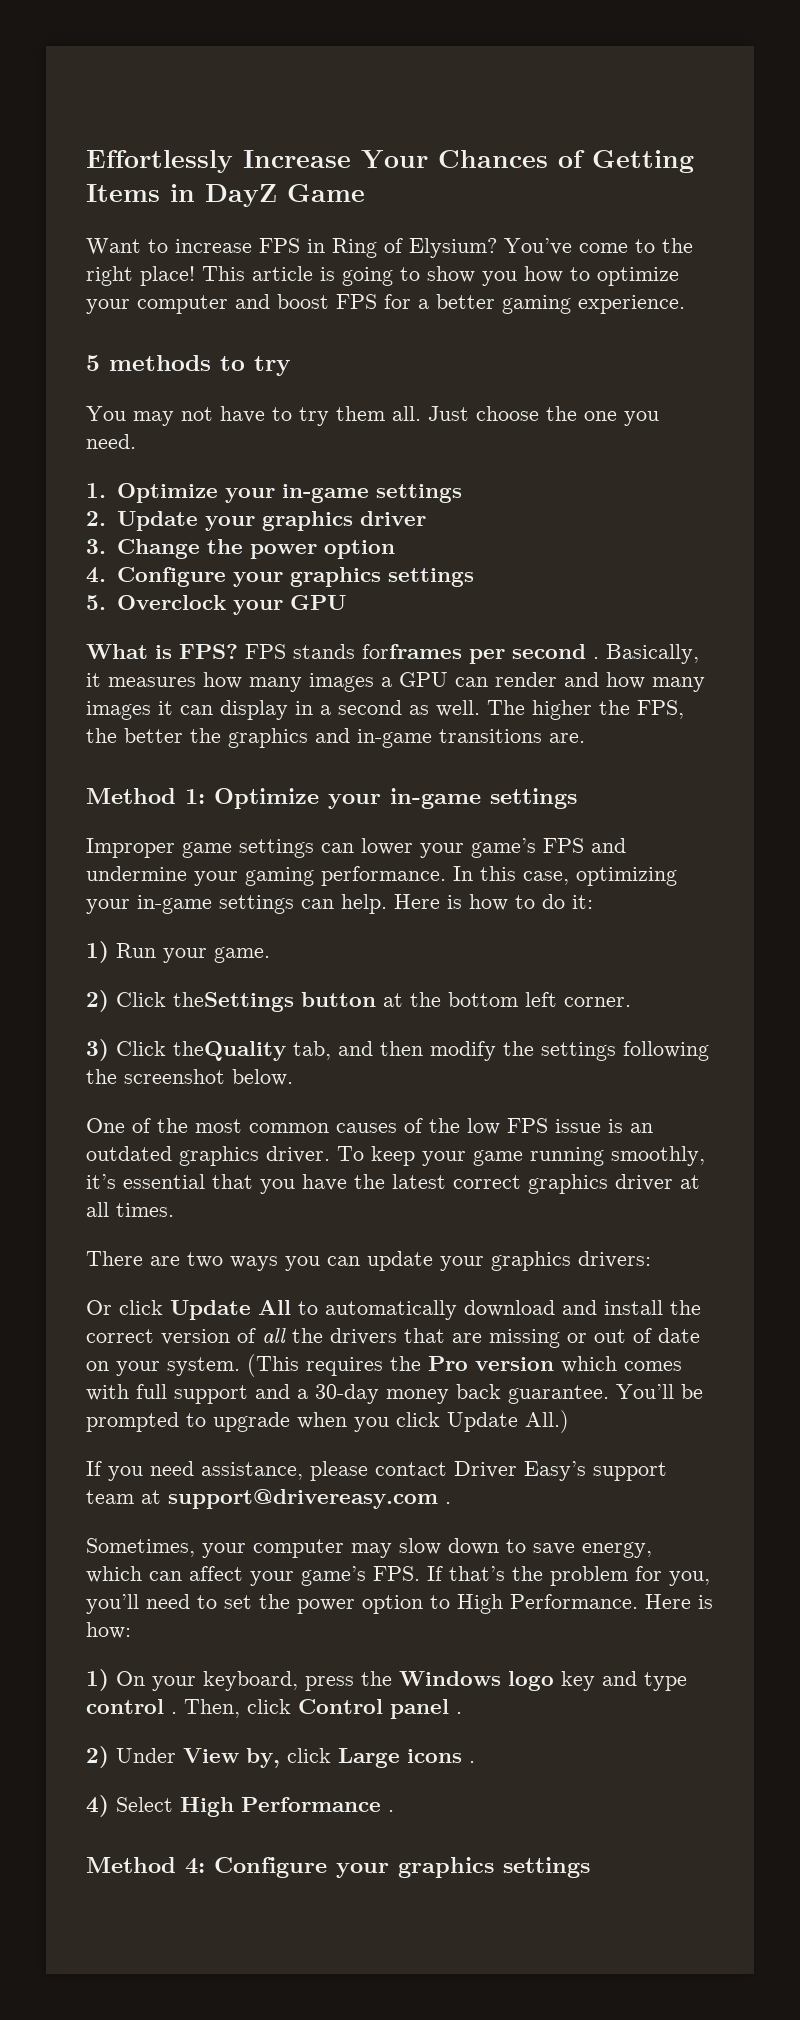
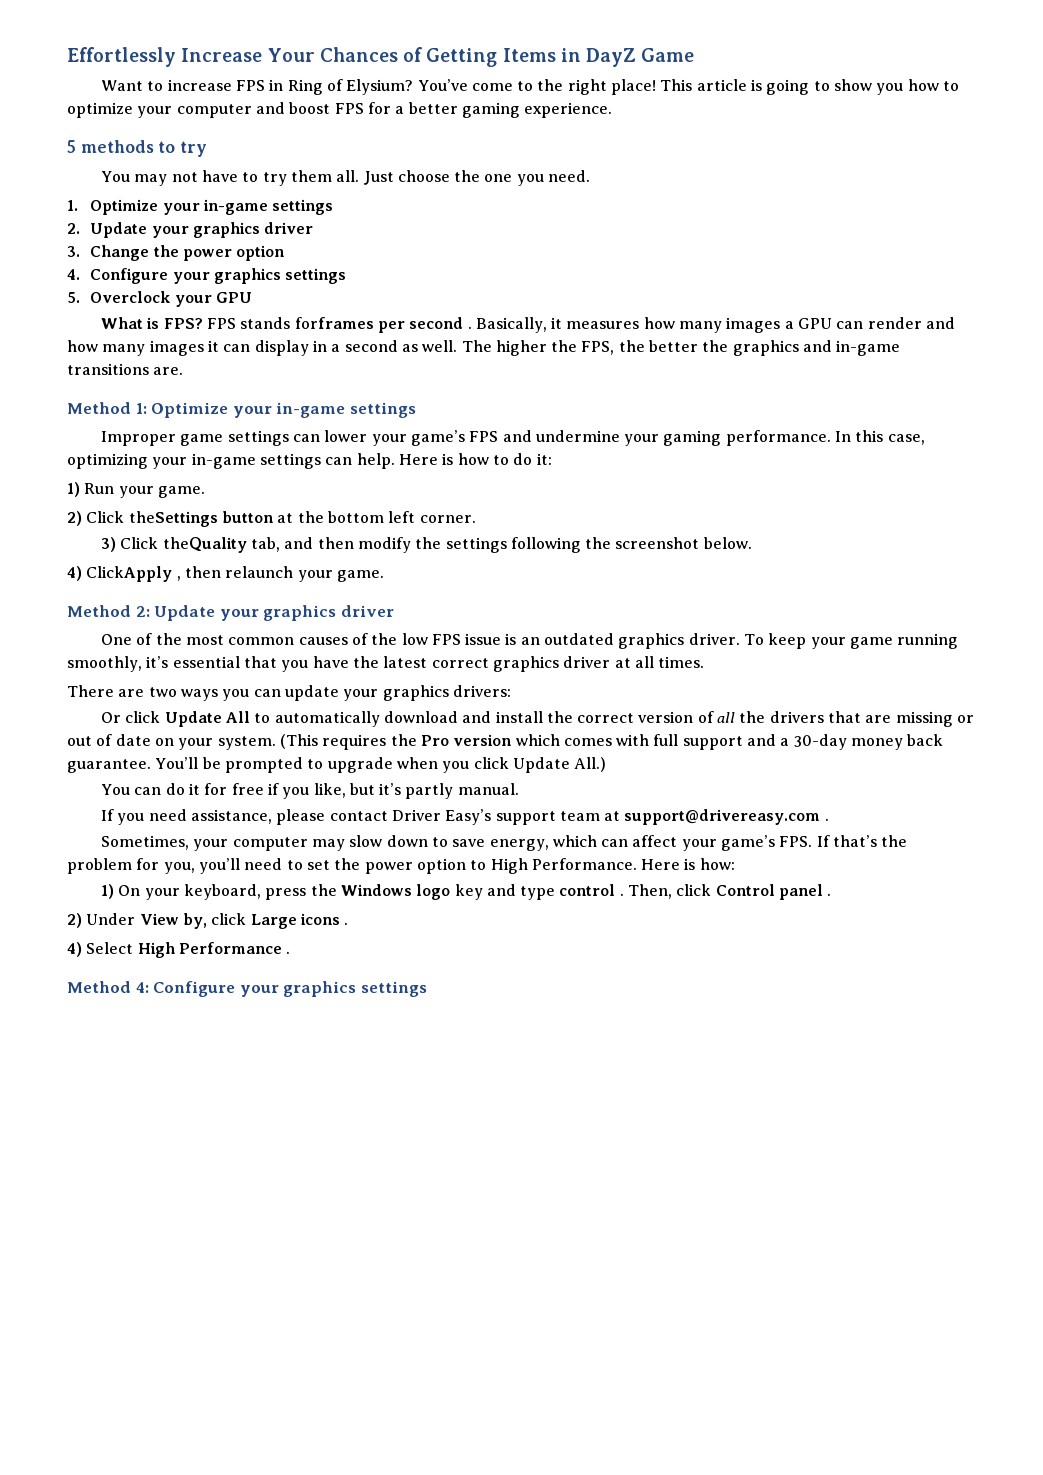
+ 4) ClickApply , then relaunch your game.
+ Method 2: Update your graphics driver
+ You can do it for free if you like, but it’s partly manual.

